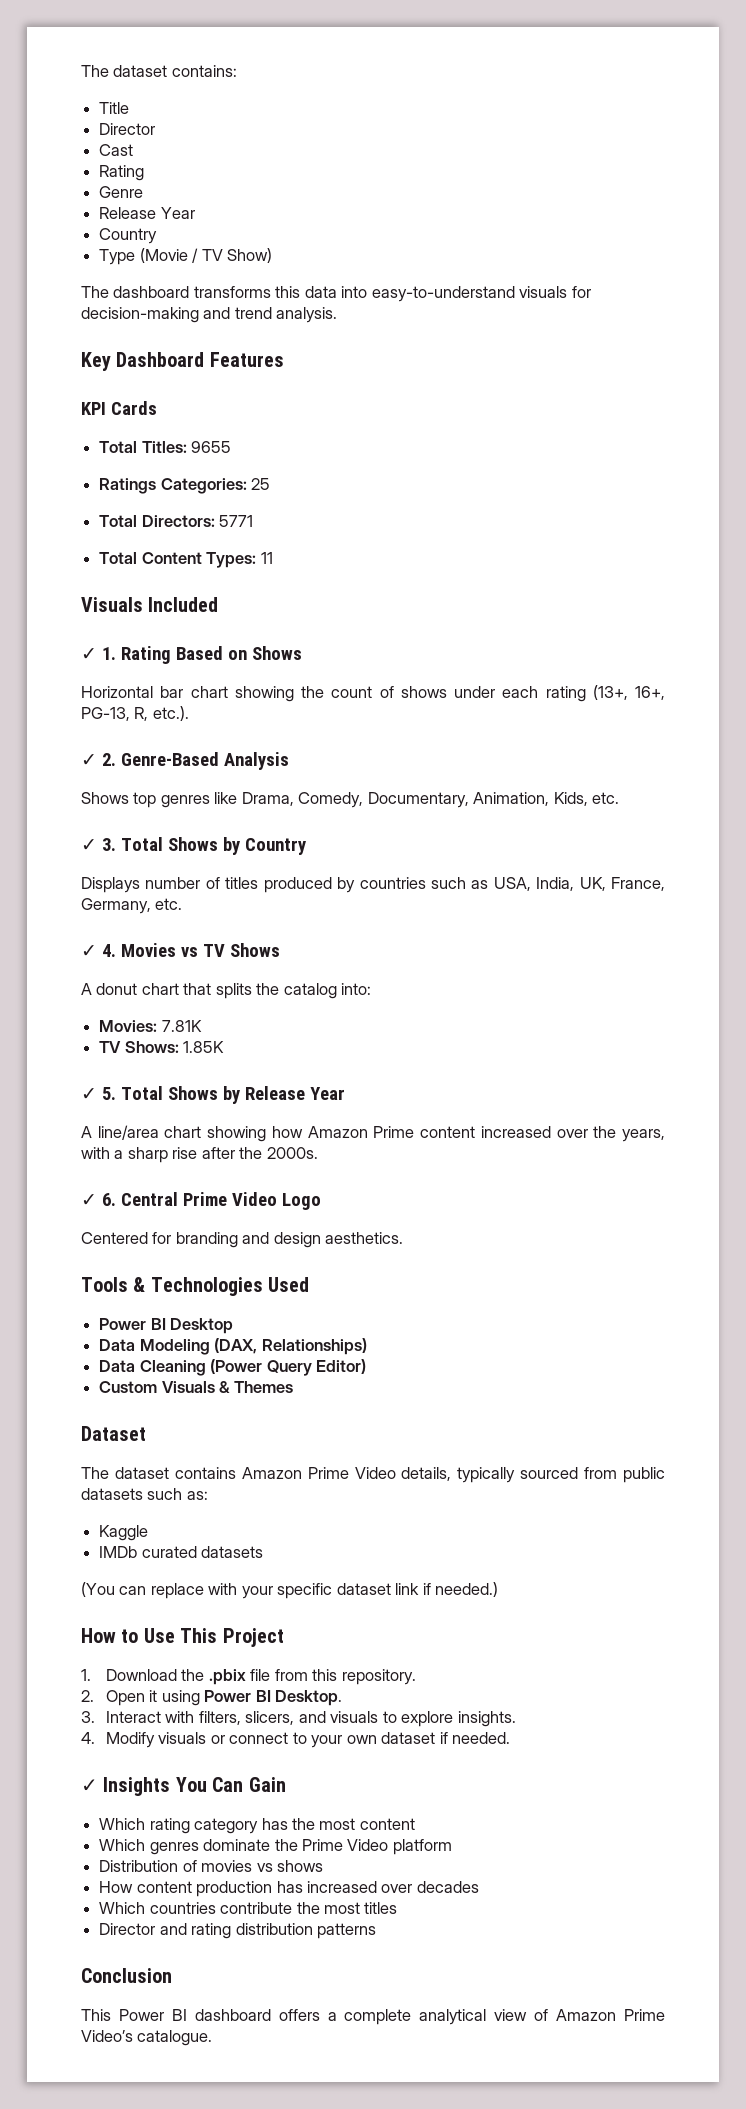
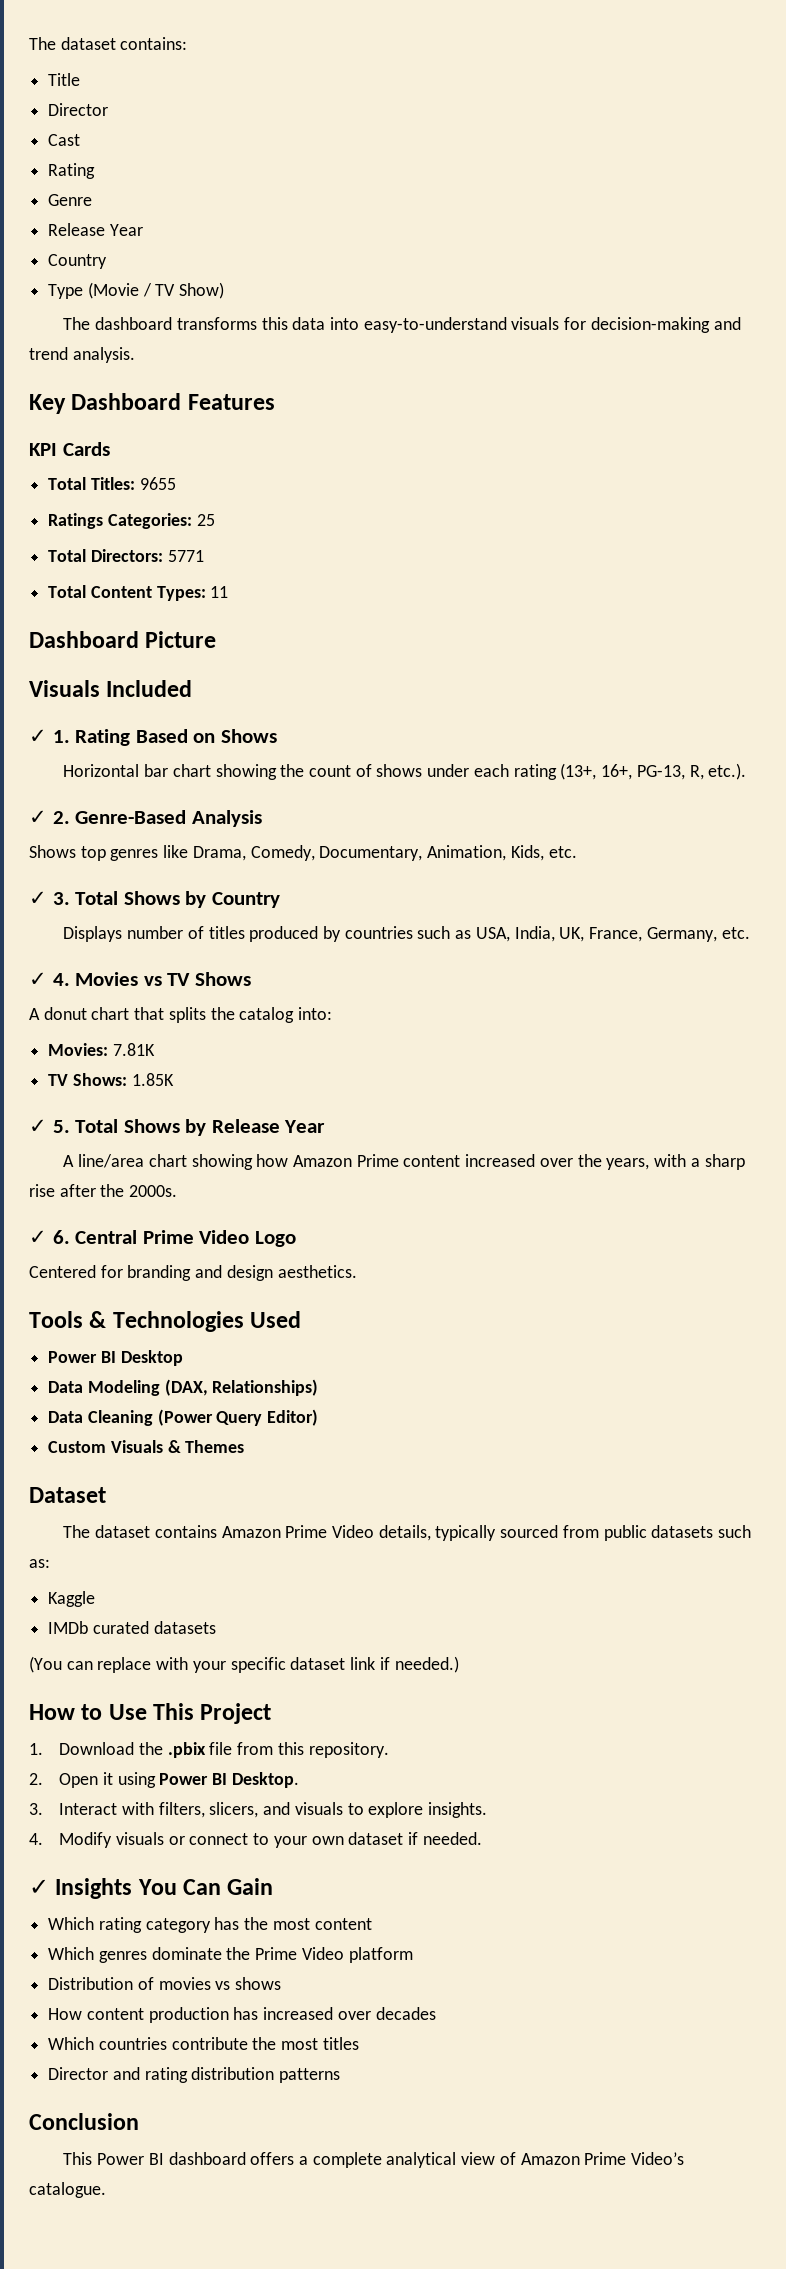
+ Dashboard Picture

